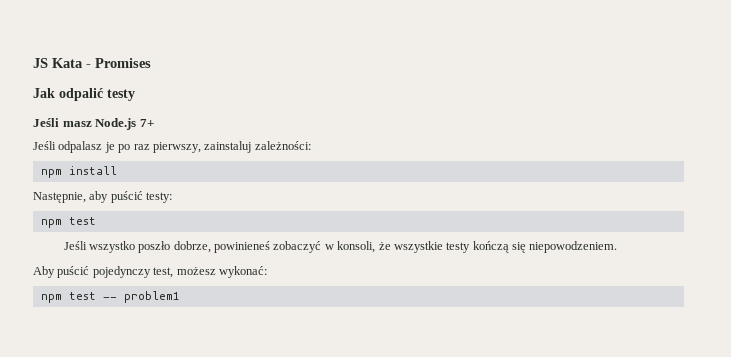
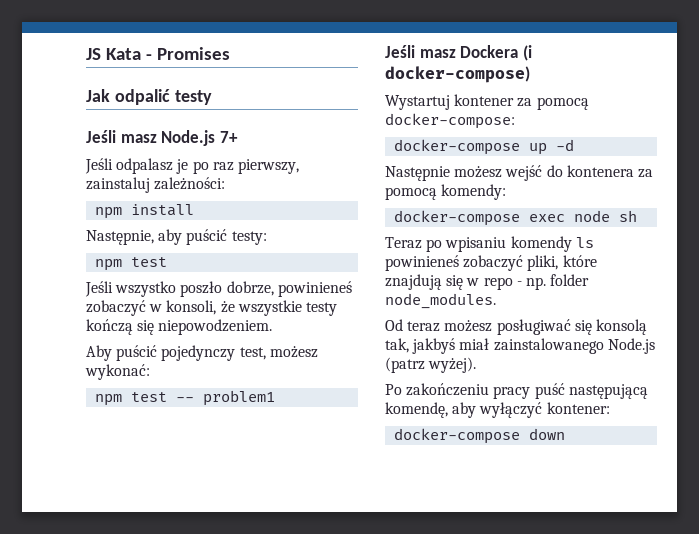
+ Jeśli masz Dockera (i docker-compose)
+ Wystartuj kontener za pomocą docker-compose:
+ docker-compose up -d
+ Następnie możesz wejść do kontenera za pomocą komendy:
+ docker-compose exec node sh
+ Teraz po wpisaniu komendy ls powinieneś zobaczyć pliki, które znajdują się w repo - np. folder node_modules.
+ Od teraz możesz posługiwać się konsolą tak, jakbyś miał zainstalowanego Node.js (patrz wyżej).
+ Po zakończeniu pracy puść następującą komendę, aby wyłączyć kontener:
+ docker-compose down

